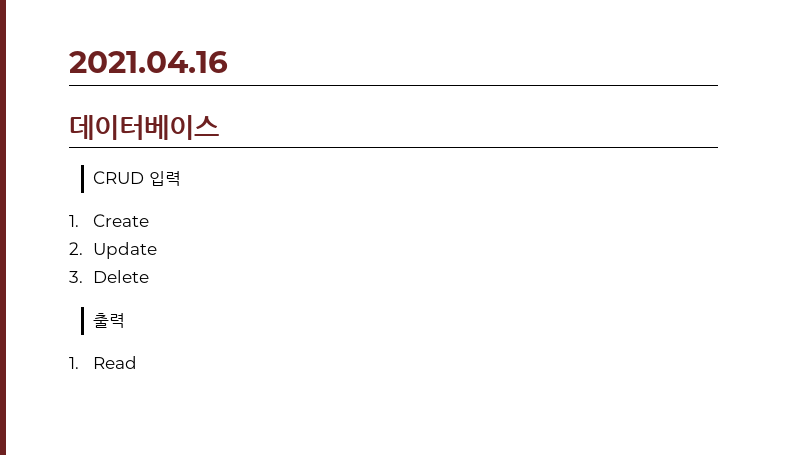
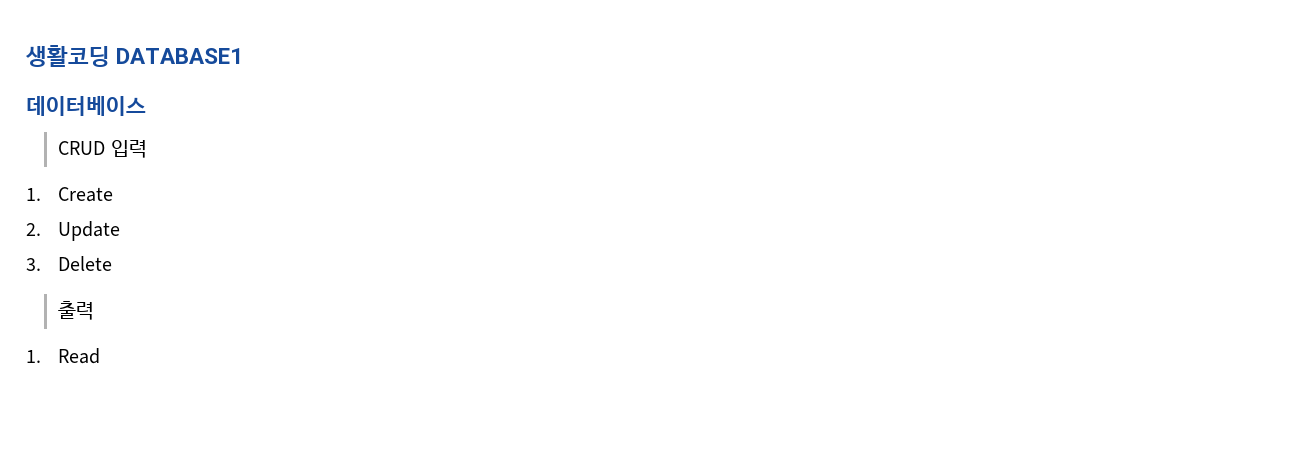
- 2021.04.16
+ 생활코딩 DATABASE1

